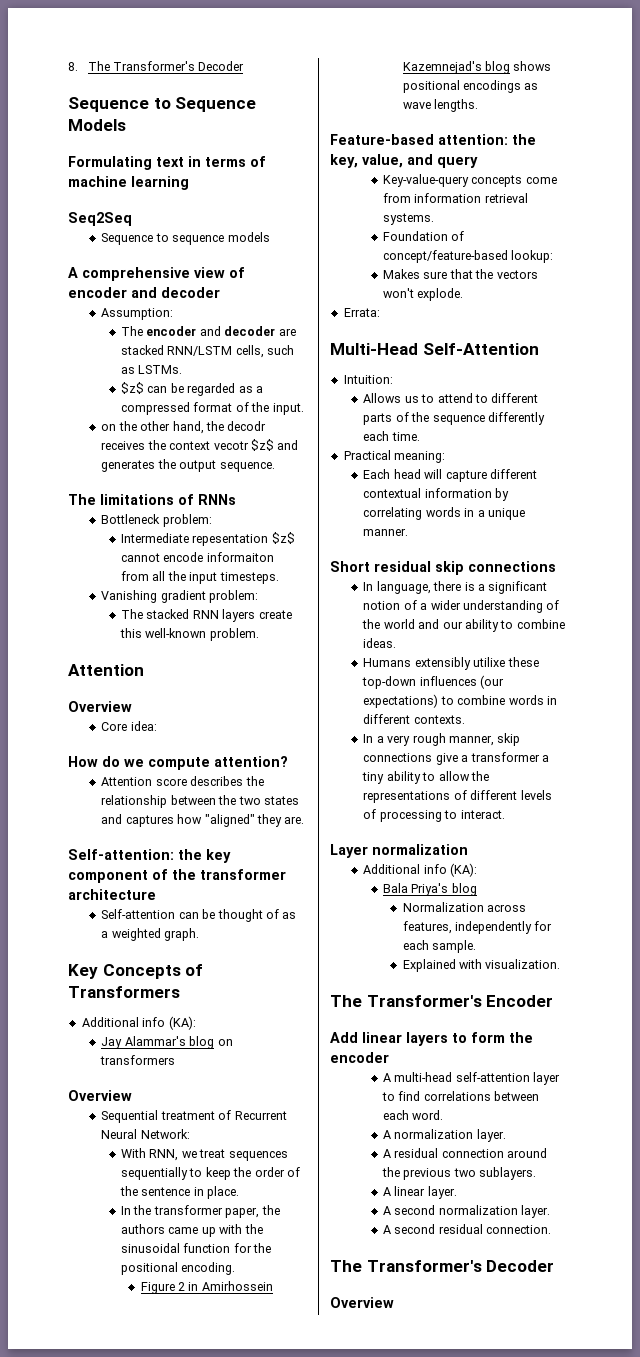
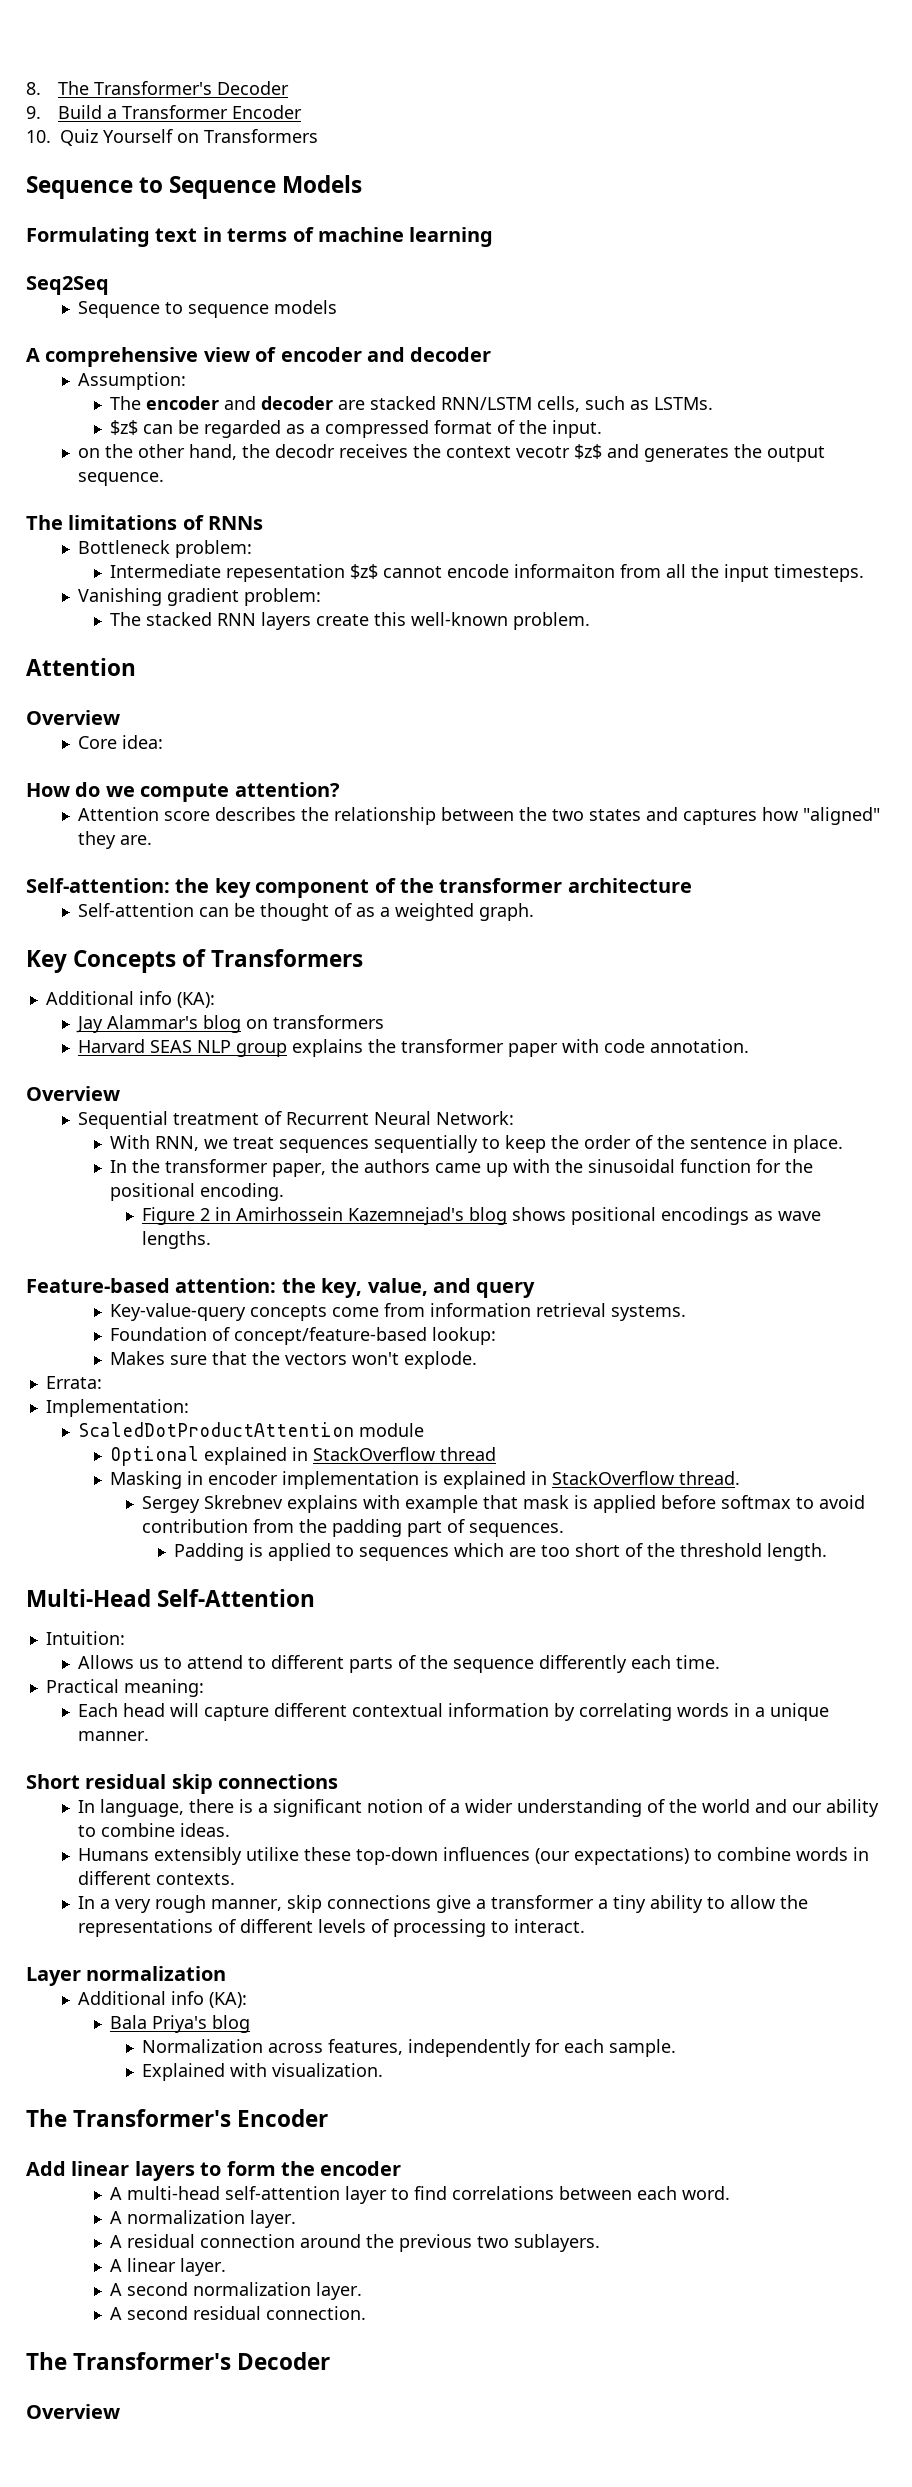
+ 9. Build a Transformer Encoder
+ 10. Quiz Yourself on Transformers
+ Harvard SEAS NLP group explains the transformer paper with code annotation.
+ Implementation:
+ ScaledDotProductAttention module
+ Optional explained in StackOverflow thread
+ Masking in encoder implementation is explained in StackOverflow thread.
+ Sergey Skrebnev explains with example that mask is applied before softmax to avoid contribution from the padding part of sequences.
+ Padding is applied to sequences which are too short of the threshold length.

